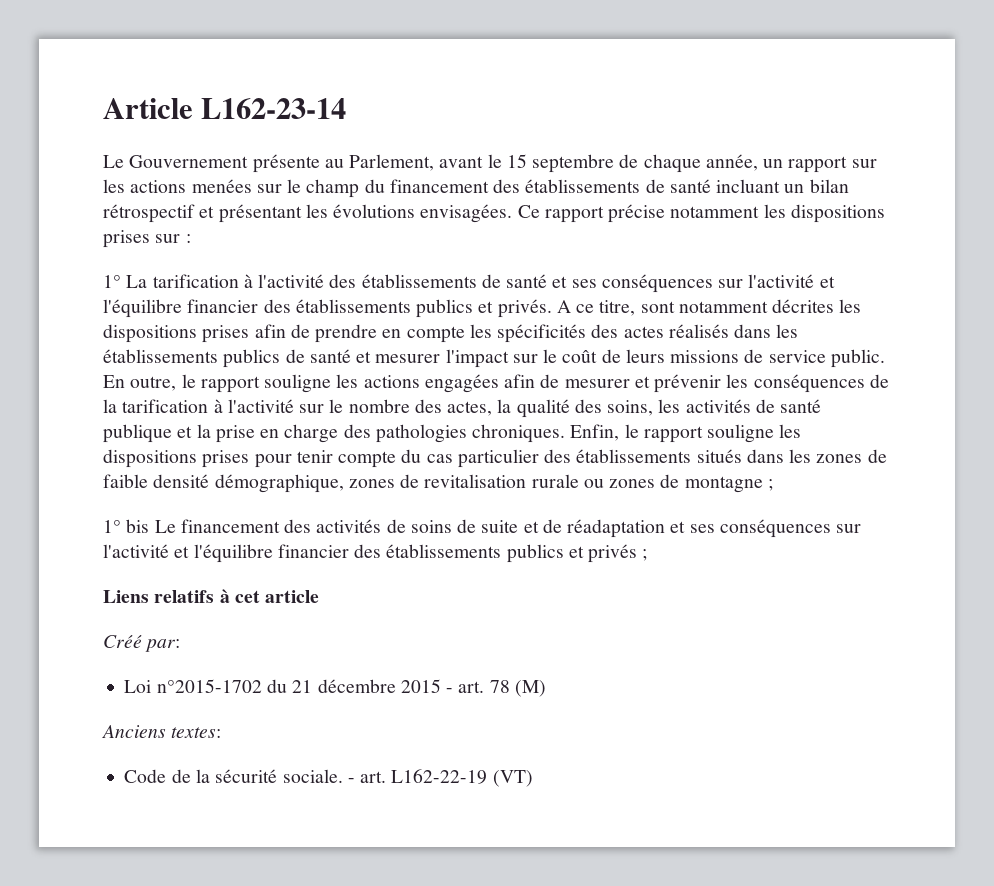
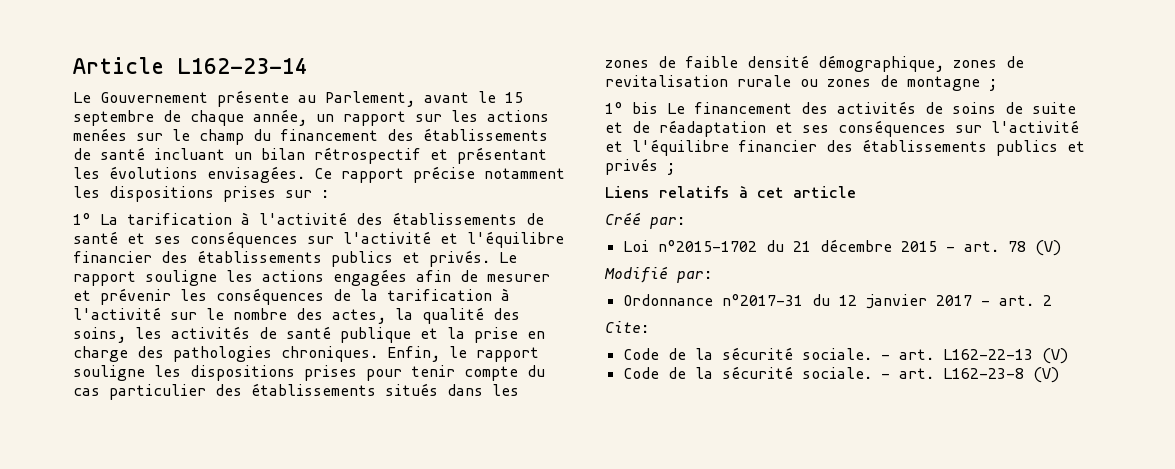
- A ce titre, sont notamment décrites les dispositions prises afin de prendre en compte les spécificités des actes réalisés dans les établissements publics de santé et mesurer l'impact sur le coût de leurs missions de service public. En outre, le rapport souligne les actions engagées afin de mesurer et prévenir les conséquences de la tarification à l'activité sur le nombre des actes, la qualité des soins, les activités de santé publique et la prise en charge des pathologies chroniques.
+ Le rapport souligne les actions engagées afin de mesurer et prévenir les conséquences de la tarification à l'activité sur le nombre des actes, la qualité des soins, les activités de santé publique et la prise en charge des pathologies chroniques.
- Loi n°2015-1702 du 21 décembre 2015 - art. 78 (M)
- Anciens textes:
- Code de la sécurité sociale. - art. L162-22-19 (VT)
+ Loi n°2015-1702 du 21 décembre 2015 - art. 78 (V)
+ Modifié par:
+ Ordonnance n°2017-31 du 12 janvier 2017 - art. 2
+ Cite:
+ Code de la sécurité sociale. - art. L162-22-13 (V)
+ Code de la sécurité sociale. - art. L162-23-8 (V)

